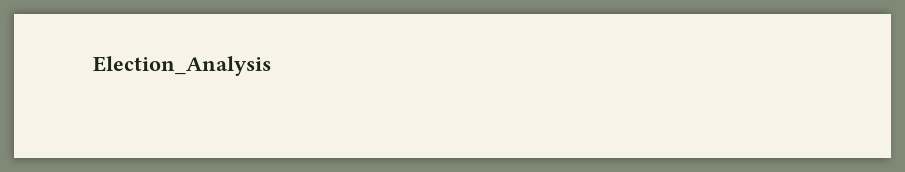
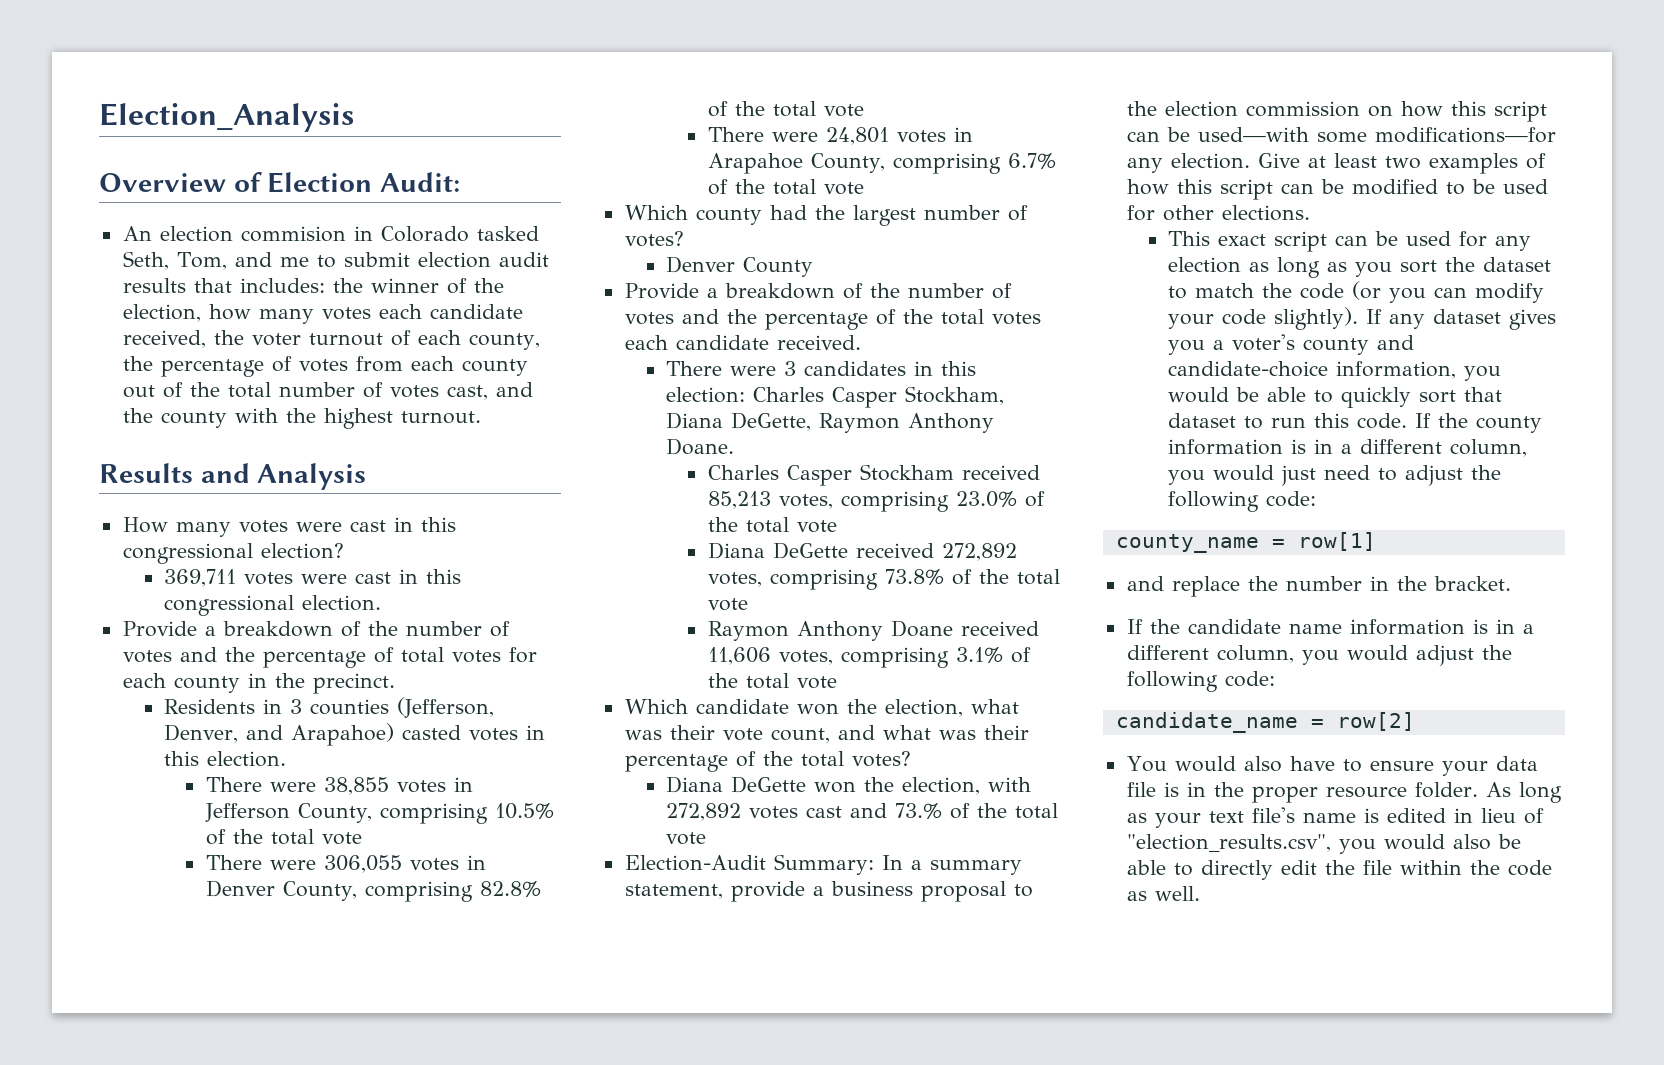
+ Overview of Election Audit:
+ An election commision in Colorado tasked Seth, Tom, and me to submit election audit results that includes: the winner of the election, how many votes each candidate received, the voter turnout of each county, the percentage of votes from each county out of the total number of votes cast, and the county with the highest turnout.
+ Results and Analysis
+ How many votes were cast in this congressional election?
+ 369,711 votes were cast in this congressional election.
+ Provide a breakdown of the number of votes and the percentage of total votes for each county in the precinct.
+ Residents in 3 counties (Jefferson, Denver, and Arapahoe) casted votes in this election.
+ There were 38,855 votes in Jefferson County, comprising 10.5% of the total vote
+ There were 306,055 votes in Denver County, comprising 82.8% of the total vote
+ There were 24,801 votes in Arapahoe County, comprising 6.7% of the total vote
+ Which county had the largest number of votes?
+ Denver County
+ Provide a breakdown of the number of votes and the percentage of the total votes each candidate received.
+ There were 3 candidates in this election: Charles Casper Stockham, Diana DeGette, Raymon Anthony Doane.
+ Charles Casper Stockham received 85,213 votes, comprising 23.0% of the total vote
+ Diana DeGette received 272,892 votes, comprising 73.8% of the total vote
+ Raymon Anthony Doane received 11,606 votes, comprising 3.1% of the total vote
+ Which candidate won the election, what was their vote count, and what was their percentage of the total votes?
+ Diana DeGette won the election, with 272,892 votes cast and 73.% of the total vote
+ Election-Audit Summary: In a summary statement, provide a business proposal to the election commission on how this script can be used—with some modifications—for any election. Give at least two examples of how this script can be modified to be used for other elections.
+ This exact script can be used for any election as long as you sort the dataset to match the code (or you can modify your code slightly). If any dataset gives you a voter's county and candidate-choice information, you would be able to quickly sort that dataset to run this code. If the county information is in a different column, you would just need to adjust the following code:
+ county_name = row[1]
+ and replace the number in the bracket.
+ If the candidate name information is in a different column, you would adjust the following code:
+ candidate_name = row[2]
+ You would also have to ensure your data file is in the proper resource folder. As long as your text file's name is edited in lieu of "election_results.csv", you would also be able to directly edit the file within the code as well.

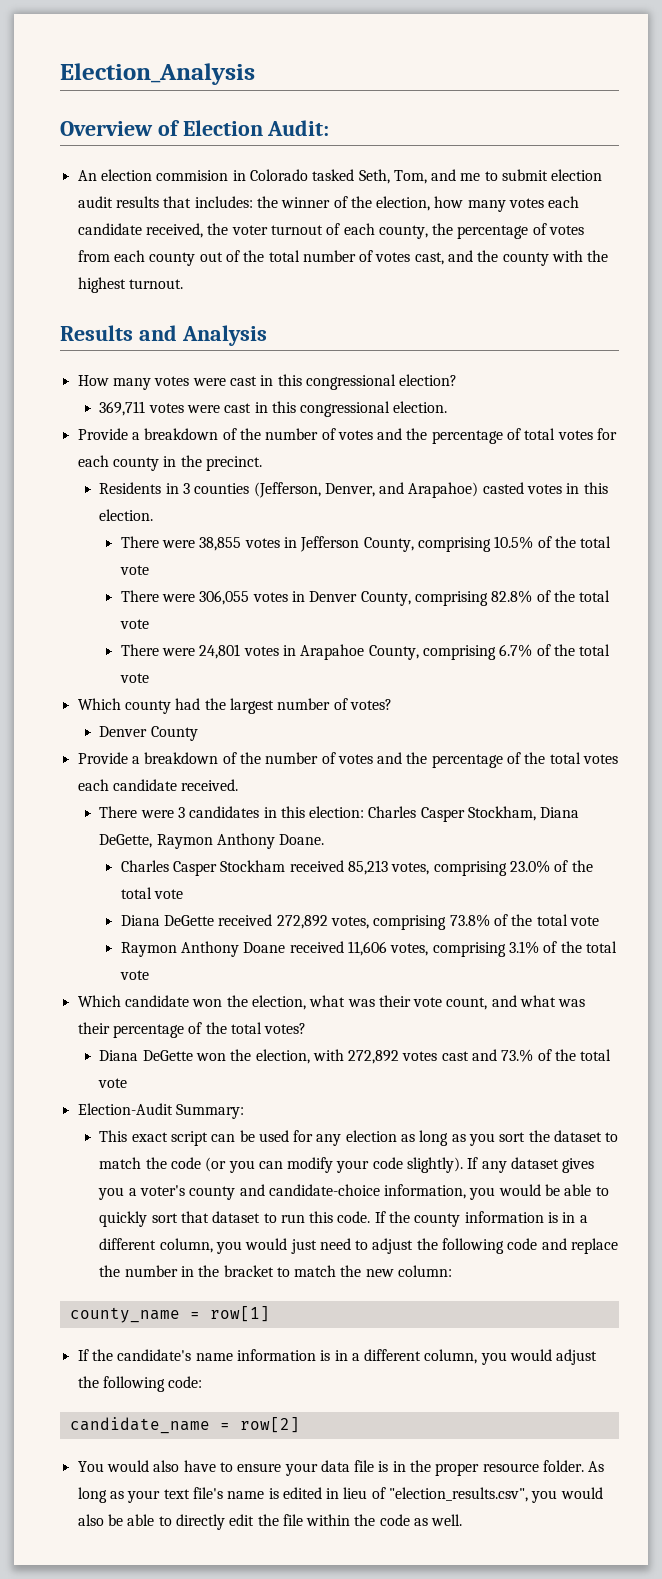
- Election-Audit Summary: In a summary statement, provide a business proposal to the election commission on how this script can be used—with some modifications—for any election. Give at least two examples of how this script can be modified to be used for other elections.
+ Election-Audit Summary:
- If the county information is in a different column, you would just need to adjust the following code:
+ If the county information is in a different column, you would just need to adjust the following code and replace the number in the bracket to match the new column:
  county_name = row[1]
- and replace the number in the bracket.
- If the candidate name information is in a different column, you would adjust the following code:
+ If the candidate's name information is in a different column, you would adjust the following code:

